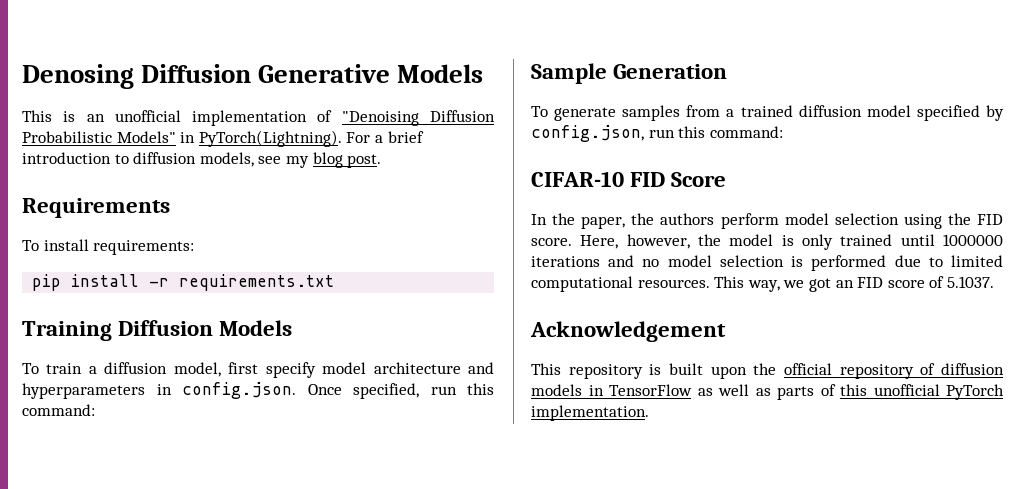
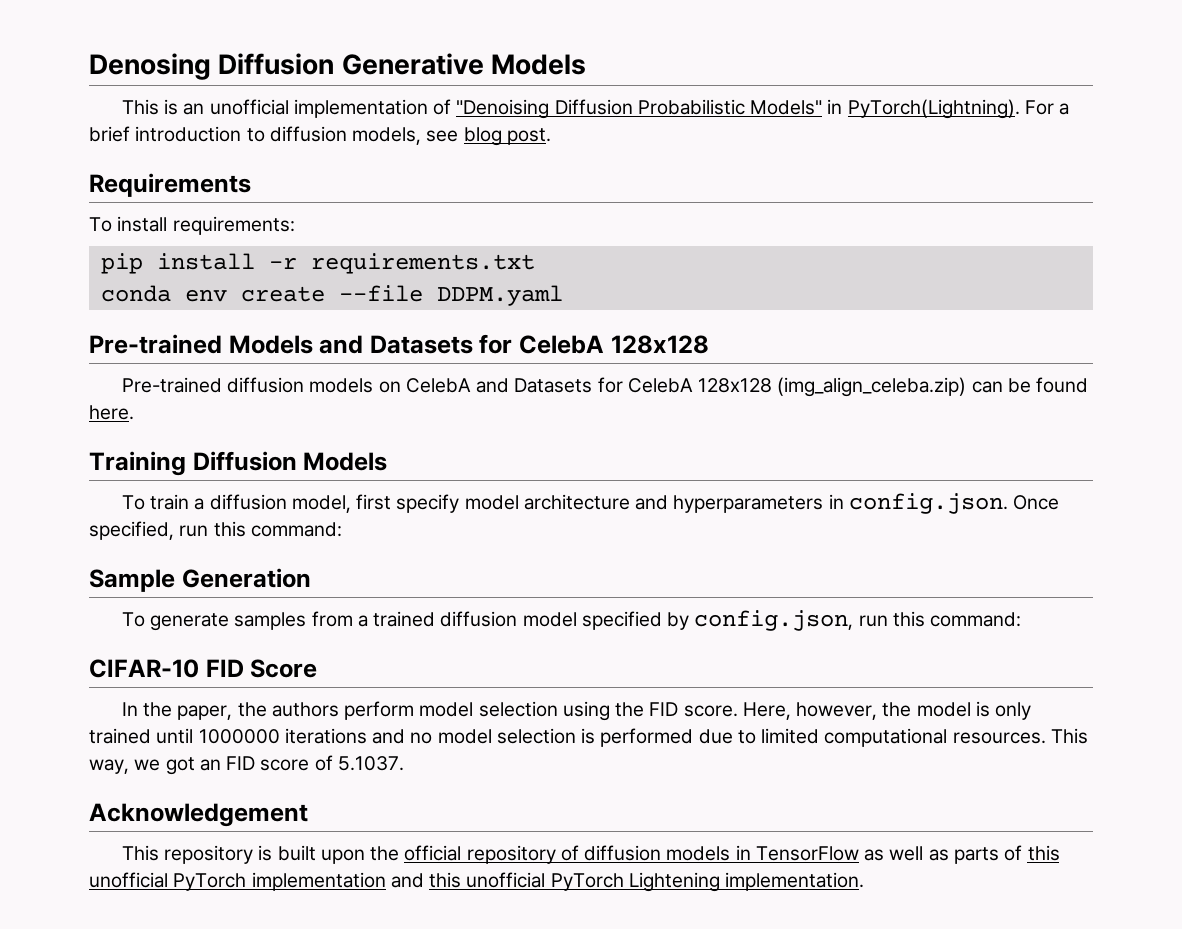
- For a brief introduction to diffusion models, see my blog post.
+ For a brief introduction to diffusion models, see blog post.
+ conda env create --file DDPM.yaml
+ Pre-trained Models and Datasets for CelebA 128x128
+ Pre-trained diffusion models on CelebA and Datasets for CelebA 128x128 (img_align_celeba.zip) can be found here.
- This repository is built upon the official repository of diffusion models in TensorFlow as well as parts of this unofficial PyTorch implementation.
+ This repository is built upon the official repository of diffusion models in TensorFlow as well as parts of this unofficial PyTorch implementation and this unofficial PyTorch Lightening implementation.

